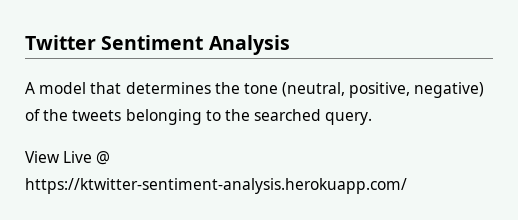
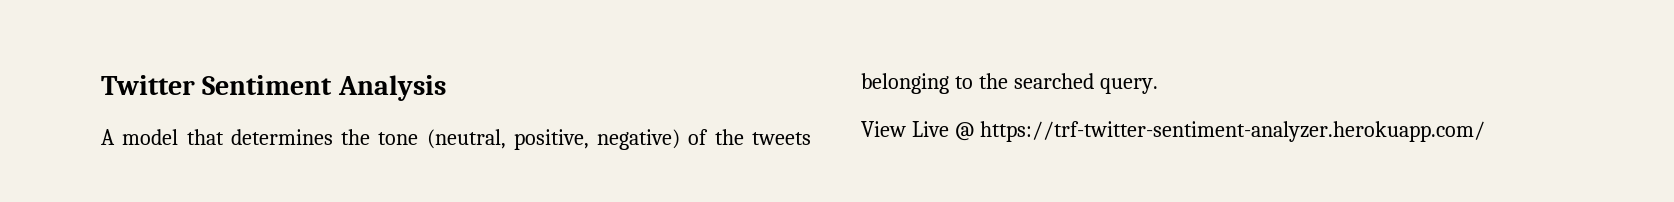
- View Live @ https://ktwitter-sentiment-analysis.herokuapp.com/
+ View Live @ https://trf-twitter-sentiment-analyzer.herokuapp.com/

